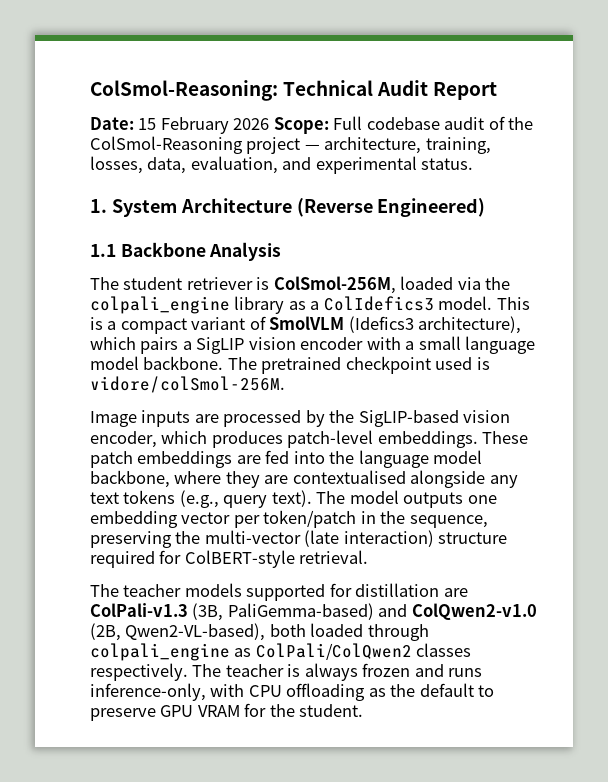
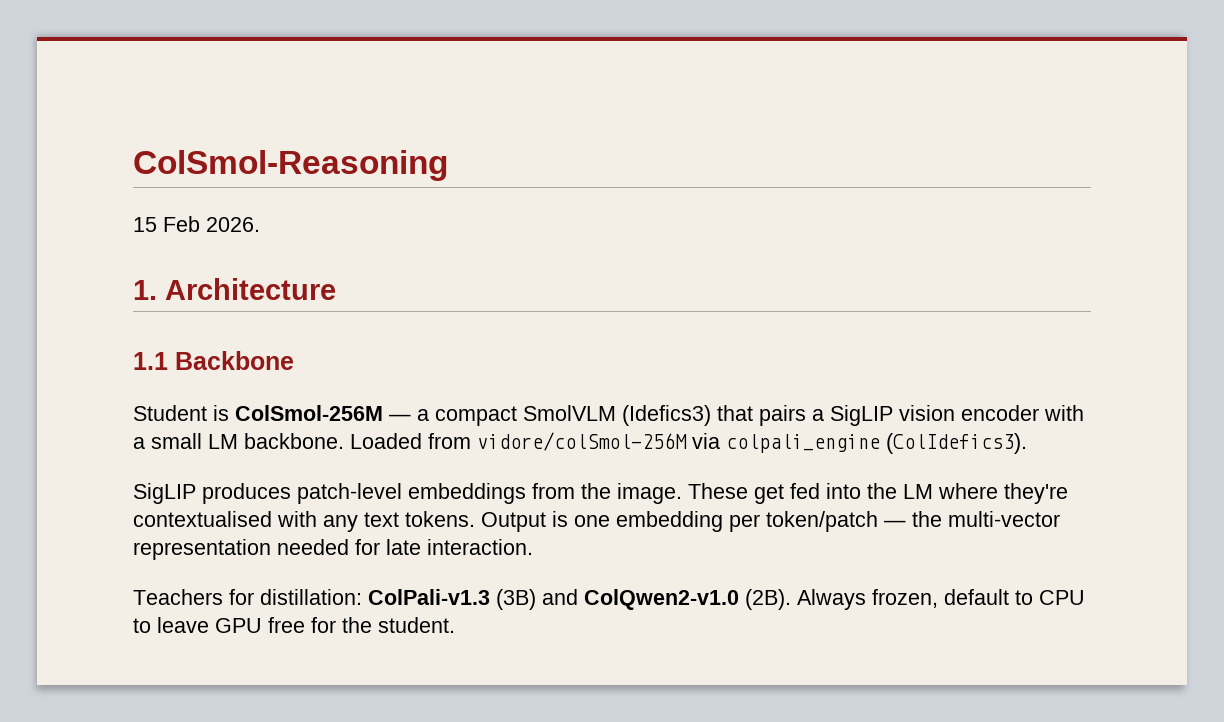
- ColSmol-Reasoning: Technical Audit Report
- Date: 15 February 2026 Scope: Full codebase audit of the ColSmol-Reasoning project — architecture, training, losses, data, evaluation, and experimental status.
+ ColSmol-Reasoning
+ 15 Feb 2026.
- 1. System Architecture (Reverse Engineered)
+ 1. Architecture
- 1.1 Backbone Analysis
- The student retriever is ColSmol-256M, loaded via the colpali_engine library as a ColIdefics3 model. This is a compact variant of SmolVLM (Idefics3 architecture), which pairs a SigLIP vision encoder with a small language model backbone. The pretrained checkpoint used is vidore/colSmol-256M.
- Image inputs are processed by the SigLIP-based vision encoder, which produces patch-level embeddings. These patch embeddings are fed into the language model backbone, where they are contextualised alongside any text tokens (e.g., query text). The model outputs one embedding vector per token/patch in the sequence, preserving the multi-vector (late interaction) structure required for ColBERT-style retrieval.
- The teacher models supported for distillation are ColPali-v1.3 (3B, PaliGemma-based) and ColQwen2-v1.0 (2B, Qwen2-VL-based), both loaded through colpali_engine as ColPali/ColQwen2 classes respectively. The teacher is always frozen and runs inference-only, with CPU offloading as the default to preserve GPU VRAM for the student.
+ 1.1 Backbone
+ Student is ColSmol-256M — a compact SmolVLM (Idefics3) that pairs a SigLIP vision encoder with a small LM backbone. Loaded from vidore/colSmol-256M via colpali_engine (ColIdefics3).
+ SigLIP produces patch-level embeddings from the image. These get fed into the LM where they're contextualised with any text tokens. Output is one embedding per token/patch — the multi-vector representation needed for late interaction.
+ Teachers for distillation: ColPali-v1.3 (3B) and ColQwen2-v1.0 (2B). Always frozen, default to CPU to leave GPU free for the student.

